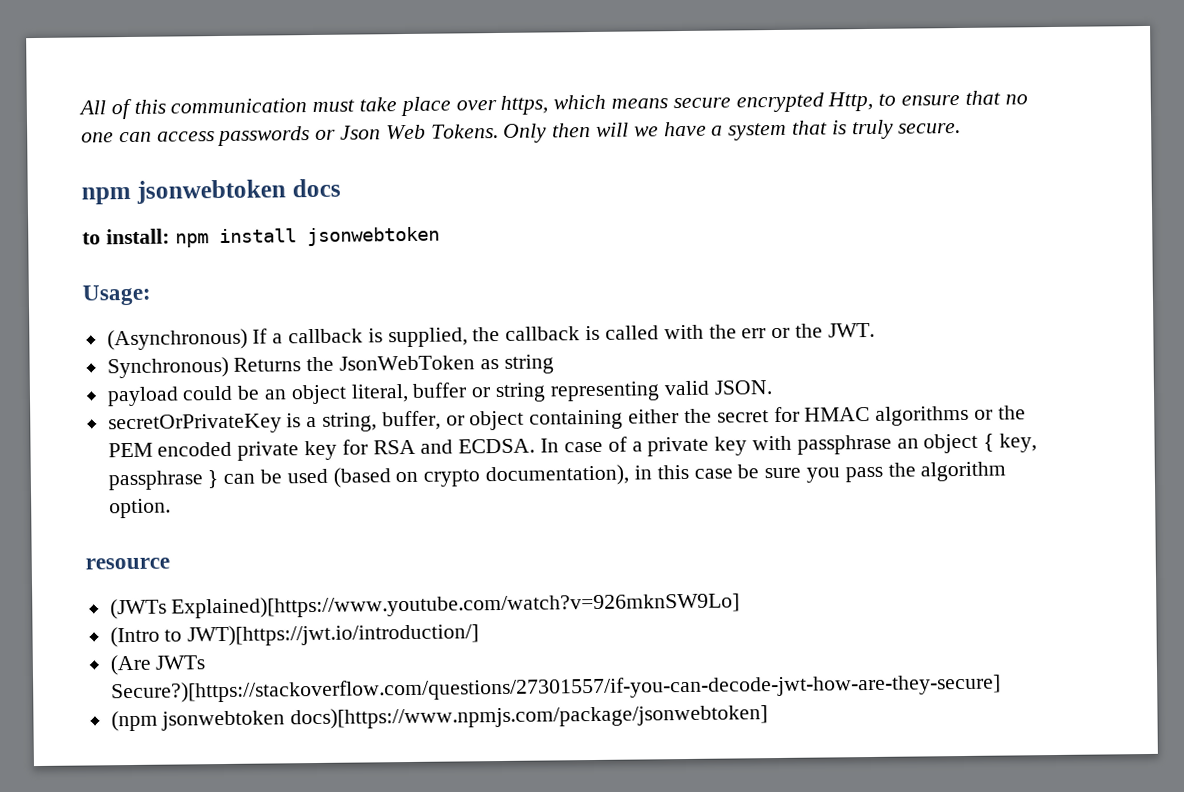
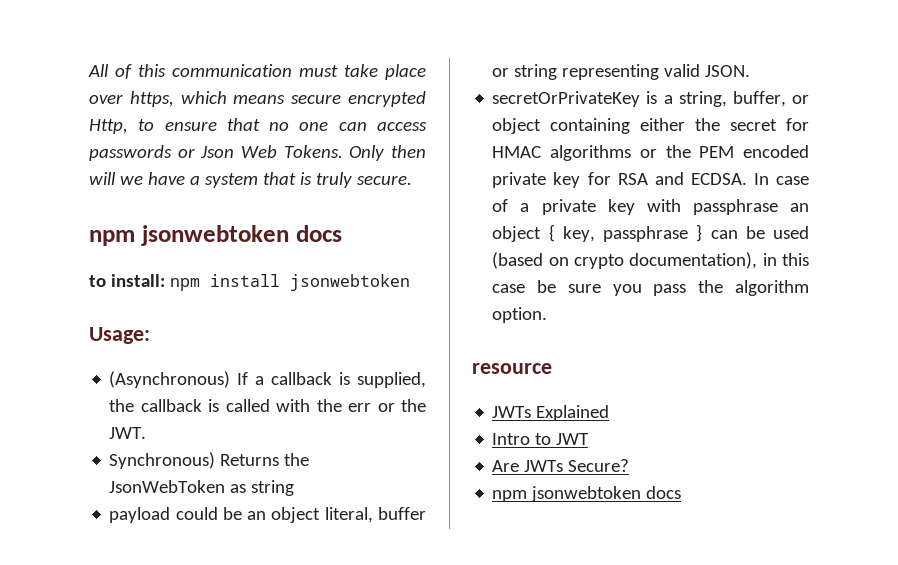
- (JWTs Explained)[https://www.youtube.com/watch?v=926mknSW9Lo]
- (Intro to JWT)[https://jwt.io/introduction/]
- (Are JWTs Secure?)[https://stackoverflow.com/questions/27301557/if-you-can-decode-jwt-how-are-they-secure]
- (npm jsonwebtoken docs)[https://www.npmjs.com/package/jsonwebtoken]
+ JWTs Explained
+ Intro to JWT
+ Are JWTs Secure?
+ npm jsonwebtoken docs

